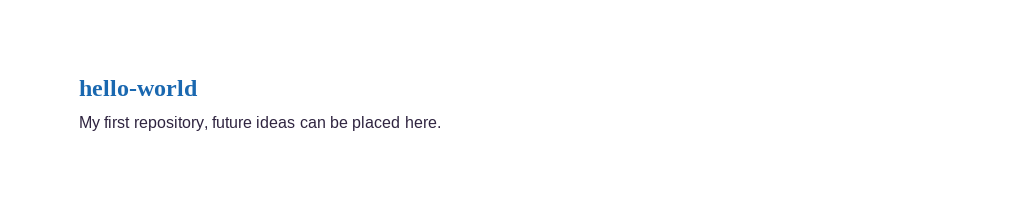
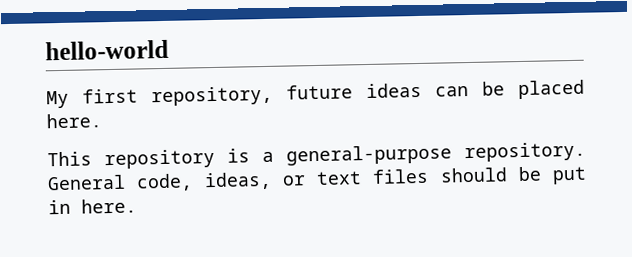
+ This repository is a general-purpose repository. General code, ideas, or text files should be put in here.

